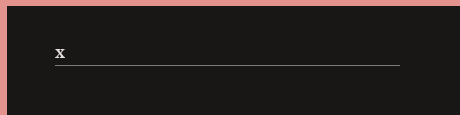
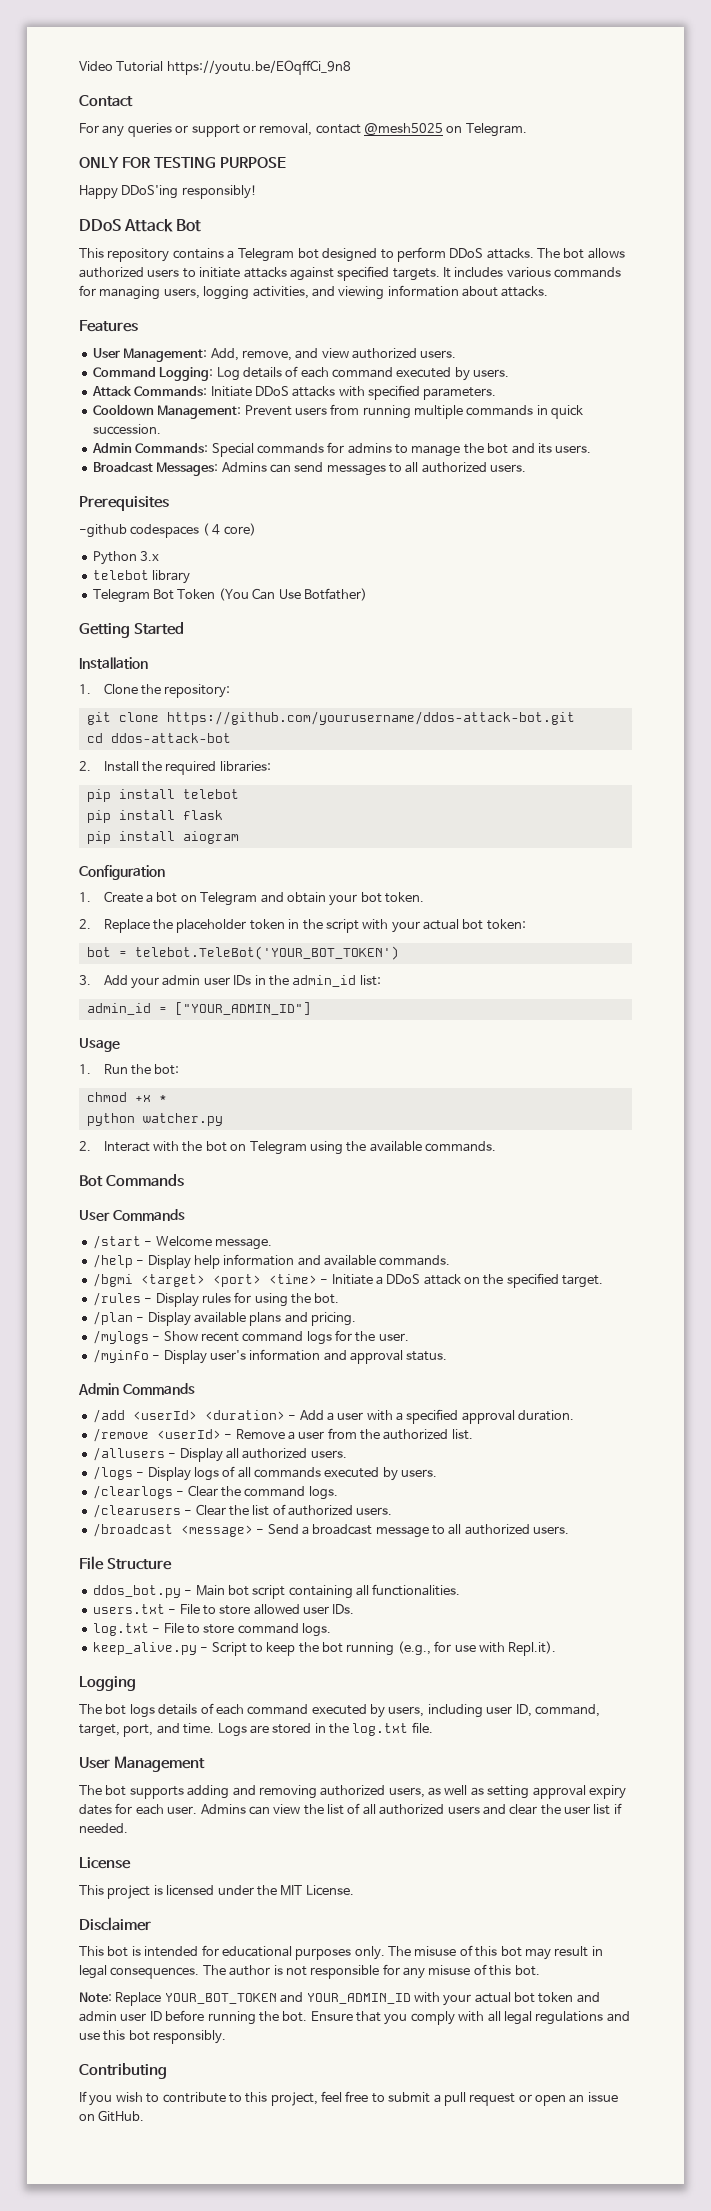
- x
+ Video Tutorial https://youtu.be/EOqffCi_9n8
+ Contact
+ For any queries or support or removal, contact @mesh5025 on Telegram.
+ ONLY FOR TESTING PURPOSE
+ Happy DDoS'ing responsibly!
+ DDoS Attack Bot
+ This repository contains a Telegram bot designed to perform DDoS attacks. The bot allows authorized users to initiate attacks against specified targets. It includes various commands for managing users, logging activities, and viewing information about attacks.
+ Features
+ User Management: Add, remove, and view authorized users.
+ Command Logging: Log details of each command executed by users.
+ Attack Commands: Initiate DDoS attacks with specified parameters.
+ Cooldown Management: Prevent users from running multiple commands in quick succession.
+ Admin Commands: Special commands for admins to manage the bot and its users.
+ Broadcast Messages: Admins can send messages to all authorized users.
+ Prerequisites
+ -github codespaces ( 4 core)
+ Python 3.x
+ telebot library
+ Telegram Bot Token (You Can Use Botfather)
+ Getting Started
+ Installation
+ 1. Clone the repository:
+ git clone https://github.com/yourusername/ddos-attack-bot.git
+ cd ddos-attack-bot
+ 2. Install the required libraries:
+ pip install telebot
+ pip install flask
+ pip install aiogram
+ Configuration
+ 1. Create a bot on Telegram and obtain your bot token.
+ 2. Replace the placeholder token in the script with your actual bot token:
+ bot = telebot.TeleBot('YOUR_BOT_TOKEN')
+ 3. Add your admin user IDs in the admin_id list:
+ admin_id = ["YOUR_ADMIN_ID"]
+ Usage
+ 1. Run the bot:
+ chmod +x *
+ python watcher.py
+ 2. Interact with the bot on Telegram using the available commands.
+ Bot Commands
+ User Commands
+ /start - Welcome message.
+ /help - Display help information and available commands.
+ /bgmi <target> <port> <time> - Initiate a DDoS attack on the specified target.
+ /rules - Display rules for using the bot.
+ /plan - Display available plans and pricing.
+ /mylogs - Show recent command logs for the user.
+ /myinfo - Display user's information and approval status.
+ Admin Commands
+ /add <userId> <duration> - Add a user with a specified approval duration.
+ /remove <userId> - Remove a user from the authorized list.
+ /allusers - Display all authorized users.
+ /logs - Display logs of all commands executed by users.
+ /clearlogs - Clear the command logs.
+ /clearusers - Clear the list of authorized users.
+ /broadcast <message> - Send a broadcast message to all authorized users.
+ File Structure
+ ddos_bot.py - Main bot script containing all functionalities.
+ users.txt - File to store allowed user IDs.
+ log.txt - File to store command logs.
+ keep_alive.py - Script to keep the bot running (e.g., for use with Repl.it).
+ Logging
+ The bot logs details of each command executed by users, including user ID, command, target, port, and time. Logs are stored in the log.txt file.
+ User Management
+ The bot supports adding and removing authorized users, as well as setting approval expiry dates for each user. Admins can view the list of all authorized users and clear the user list if needed.
+ License
+ This project is licensed under the MIT License.
+ Disclaimer
+ This bot is intended for educational purposes only. The misuse of this bot may result in legal consequences. The author is not responsible for any misuse of this bot.
+ Note: Replace YOUR_BOT_TOKEN and YOUR_ADMIN_ID with your actual bot token and admin user ID before running the bot. Ensure that you comply with all legal regulations and use this bot responsibly.
+ Contributing
+ If you wish to contribute to this project, feel free to submit a pull request or open an issue on GitHub.

